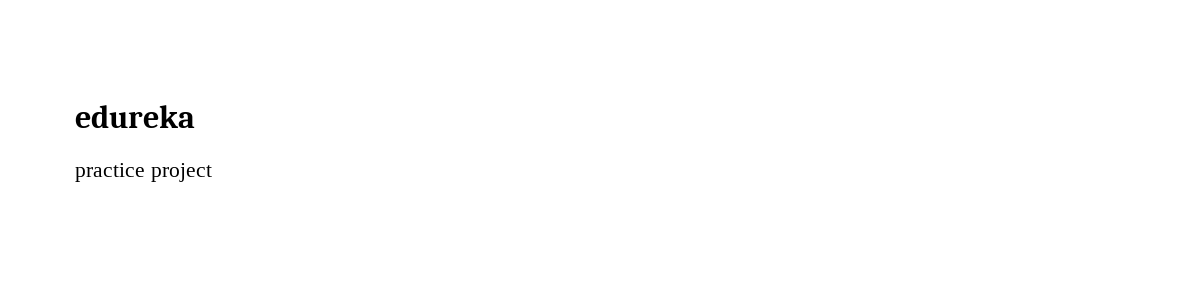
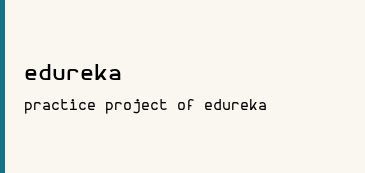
- practice project
+ practice project of edureka

